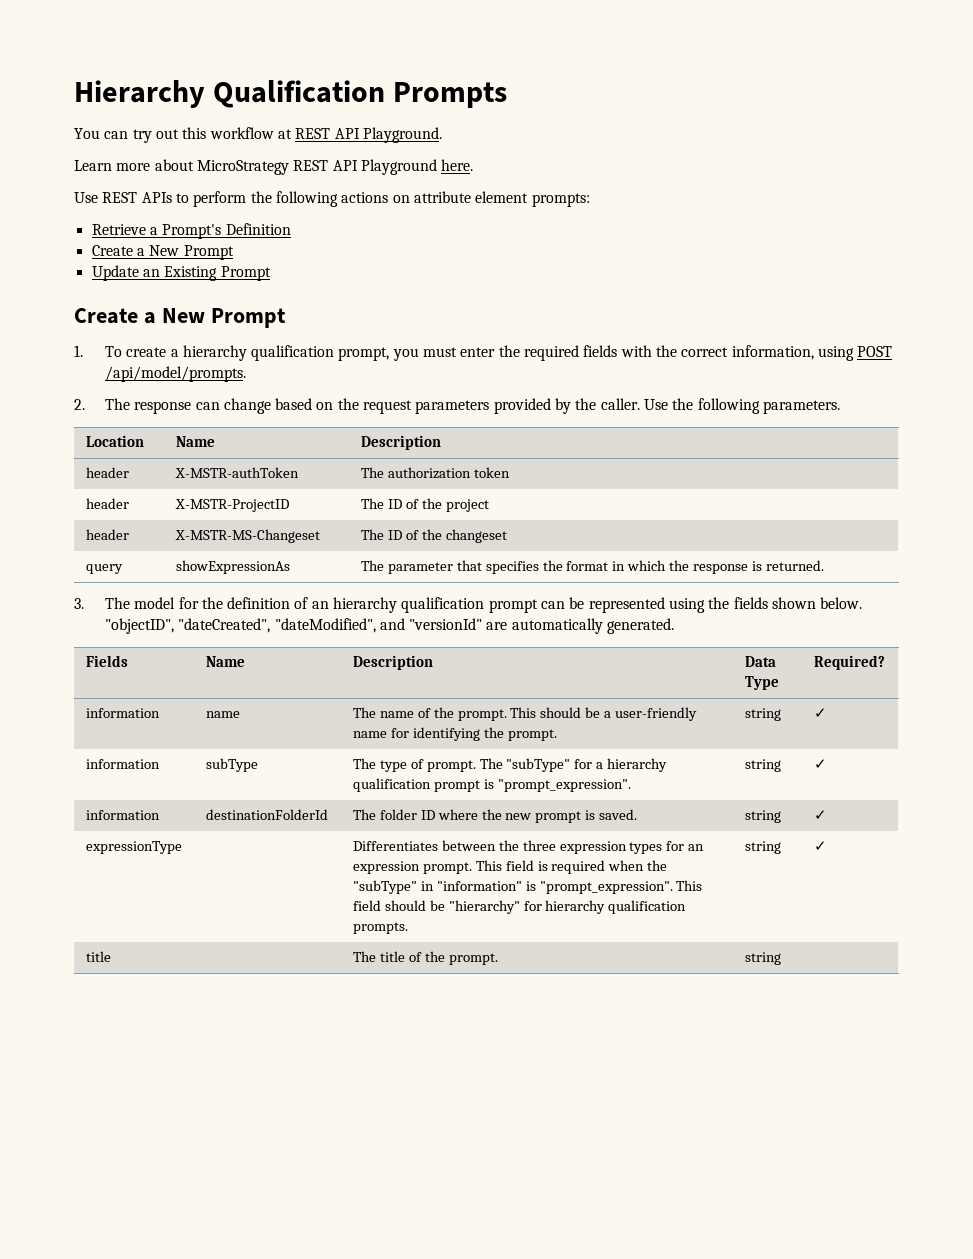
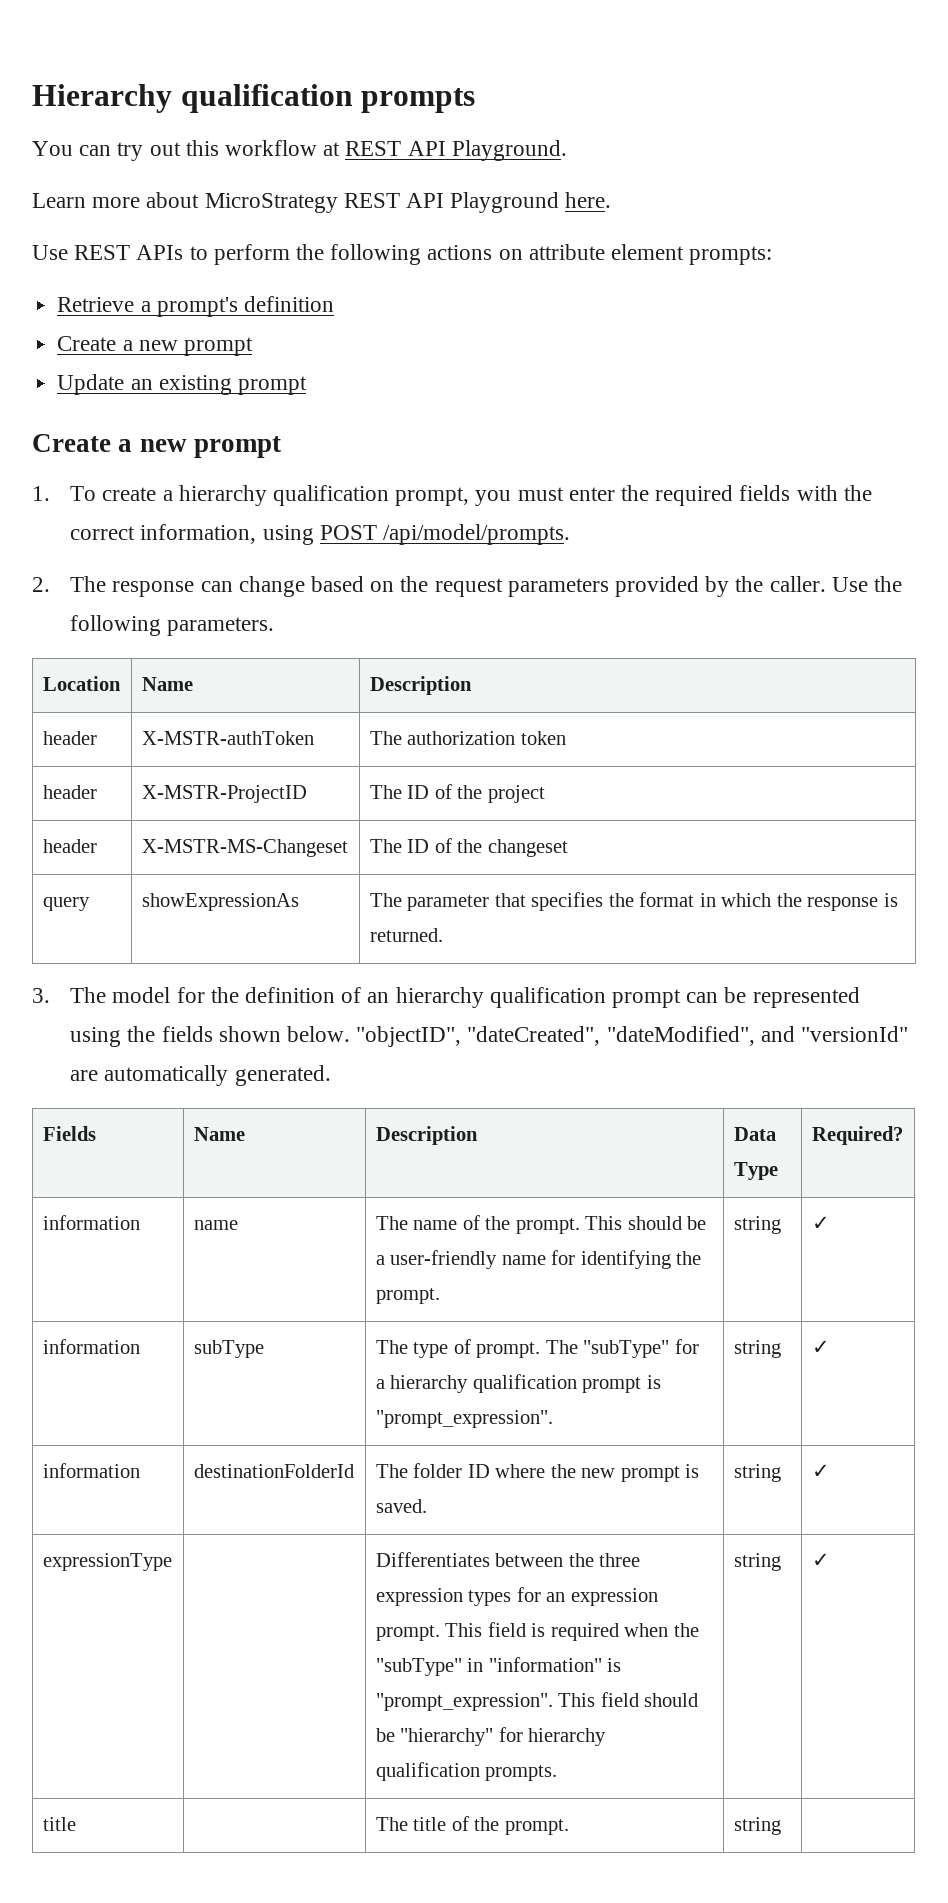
- Hierarchy Qualification Prompts
+ Hierarchy qualification prompts
- Retrieve a Prompt's Definition
- Create a New Prompt
+ Retrieve a prompt's definition
+ Create a new prompt
- Update an Existing Prompt
- Create a New Prompt
+ Update an existing prompt
+ Create a new prompt

